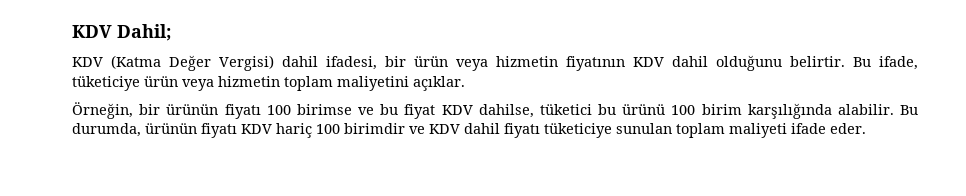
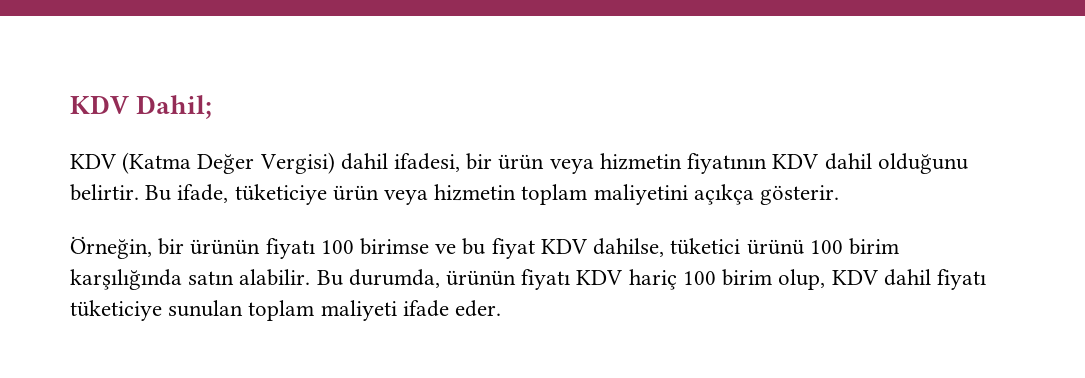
- Bu ifade, tüketiciye ürün veya hizmetin toplam maliyetini açıklar.
+ Bu ifade, tüketiciye ürün veya hizmetin toplam maliyetini açıkça gösterir.
- Örneğin, bir ürünün fiyatı 100 birimse ve bu fiyat KDV dahilse, tüketici bu ürünü 100 birim karşılığında alabilir.
+ Örneğin, bir ürünün fiyatı 100 birimse ve bu fiyat KDV dahilse, tüketici ürünü 100 birim karşılığında satın alabilir.
- Bu durumda, ürünün fiyatı KDV hariç 100 birimdir ve KDV dahil fiyatı tüketiciye sunulan toplam maliyeti ifade eder.
+ Bu durumda, ürünün fiyatı KDV hariç 100 birim olup, KDV dahil fiyatı tüketiciye sunulan toplam maliyeti ifade eder.

